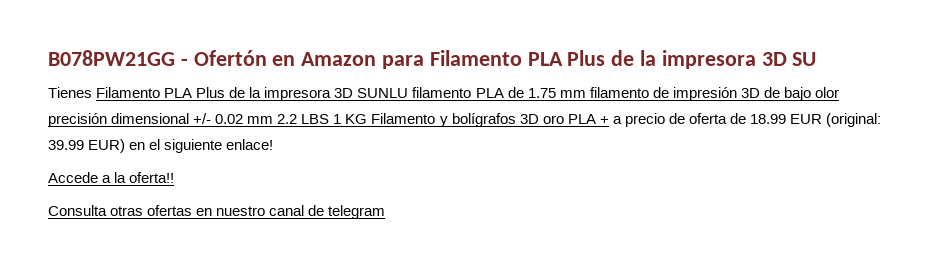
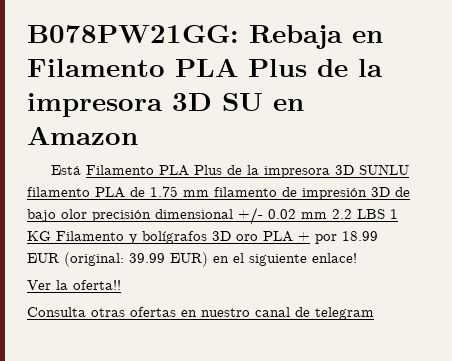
- B078PW21GG - Ofertón en Amazon para Filamento PLA Plus de la impresora 3D SU
- Tienes Filamento PLA Plus de la impresora 3D SUNLU filamento PLA de 1.75 mm filamento de impresión 3D de bajo olor precisión dimensional +/- 0.02 mm 2.2 LBS 1 KG Filamento y bolígrafos 3D oro PLA + a precio de oferta de 18.99 EUR (original: 39.99 EUR) en el siguiente enlace!
+ B078PW21GG: Rebaja en Filamento PLA Plus de la impresora 3D SU en Amazon
+ Está Filamento PLA Plus de la impresora 3D SUNLU filamento PLA de 1.75 mm filamento de impresión 3D de bajo olor precisión dimensional +/- 0.02 mm 2.2 LBS 1 KG Filamento y bolígrafos 3D oro PLA + por 18.99 EUR (original: 39.99 EUR) en el siguiente enlace!
- Accede a la oferta!!
+ Ver la oferta!!

